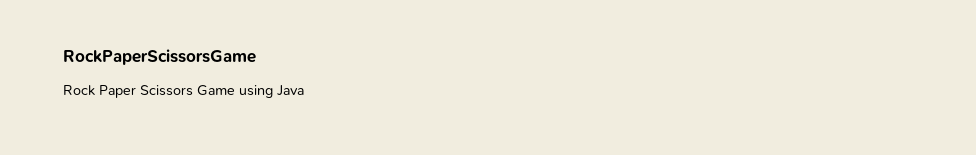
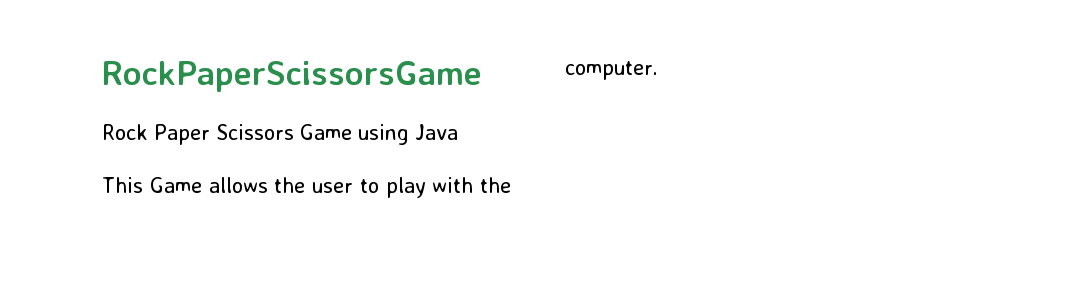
+ This Game allows the user to play with the computer.

